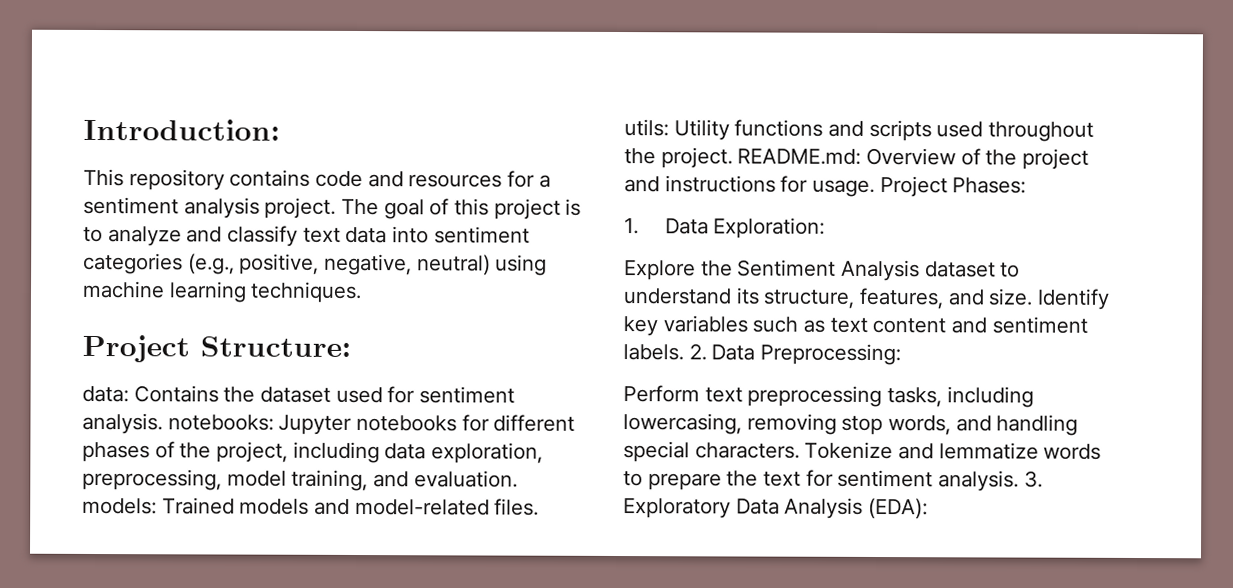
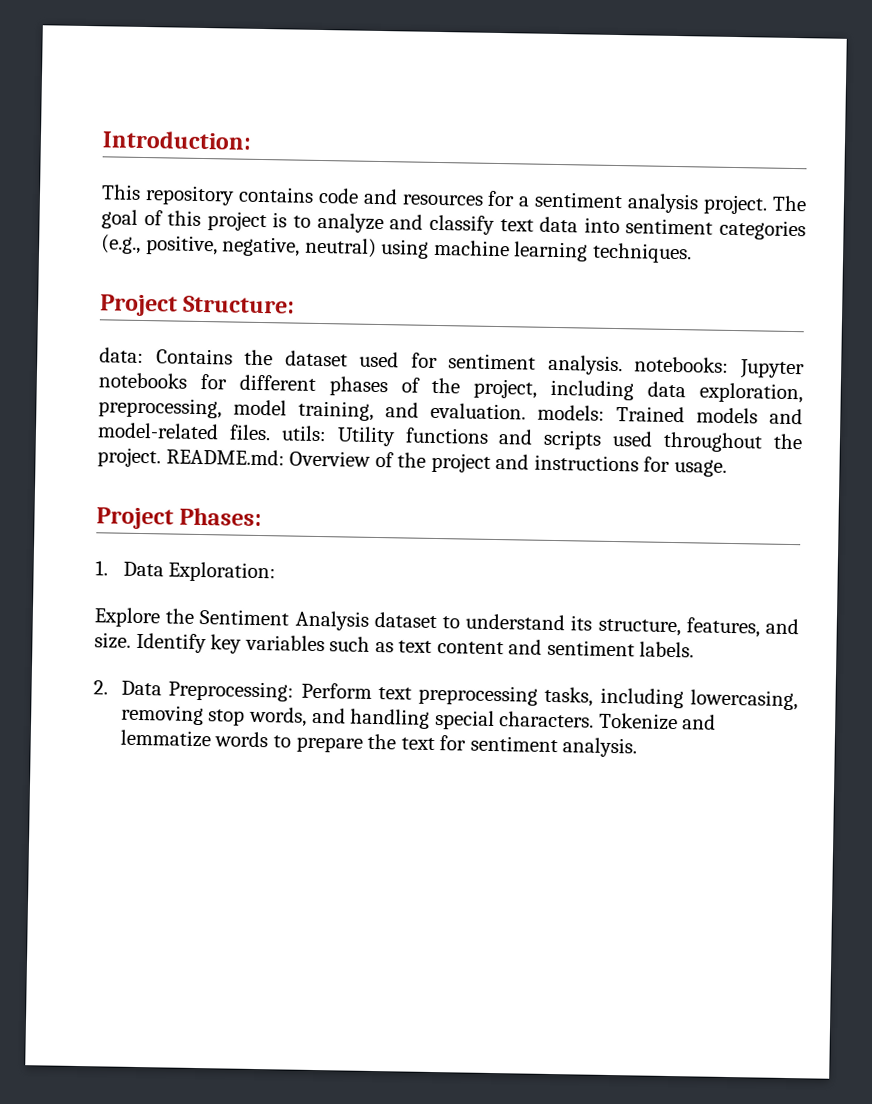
- README.md: Overview of the project and instructions for usage. Project Phases:
+ README.md: Overview of the project and instructions for usage.
+ Project Phases:
- Identify key variables such as text content and sentiment labels. 2. Data Preprocessing:
- Perform text preprocessing tasks, including lowercasing, removing stop words, and handling special characters.
+ Identify key variables such as text content and sentiment labels.
+ 2. Data Preprocessing: Perform text preprocessing tasks, including lowercasing, removing stop words, and handling special characters.
- 3. Exploratory Data Analysis (EDA):

